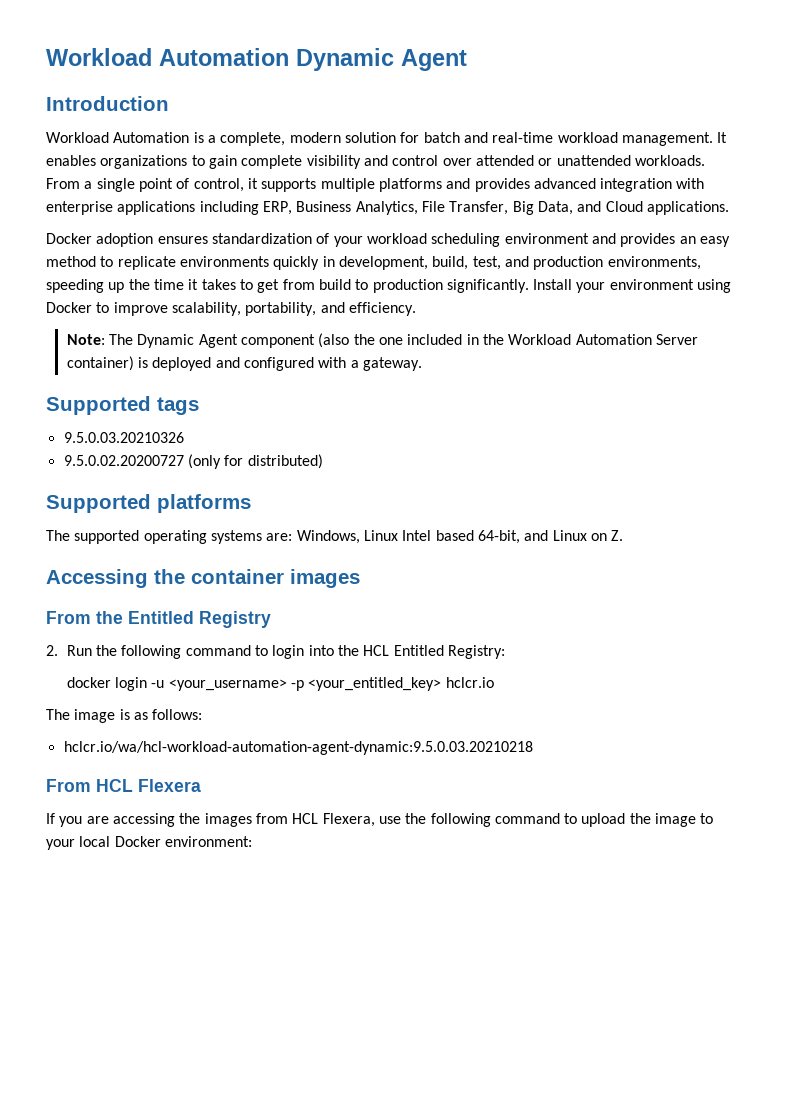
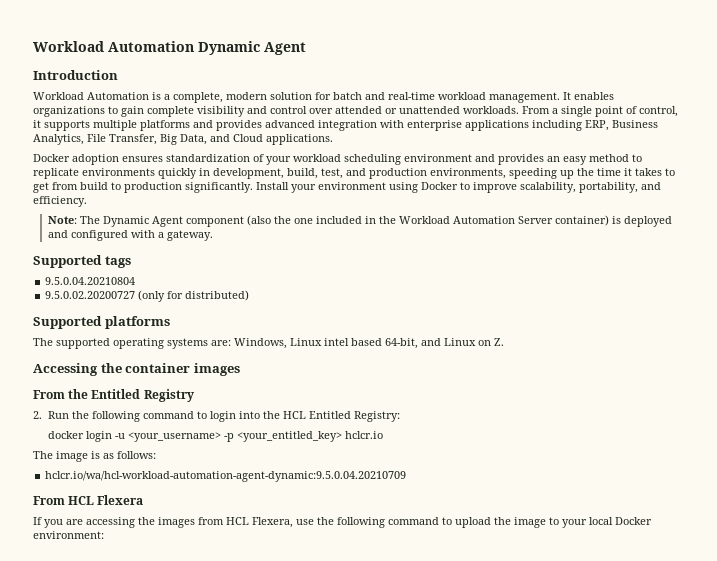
- 9.5.0.03.20210326
+ 9.5.0.04.20210804
- The supported operating systems are: Windows, Linux Intel based 64-bit, and Linux on Z.
+ The supported operating systems are: Windows, Linux intel based 64-bit, and Linux on Z.
- hclcr.io/wa/hcl-workload-automation-agent-dynamic:9.5.0.03.20210218
+ hclcr.io/wa/hcl-workload-automation-agent-dynamic:9.5.0.04.20210709

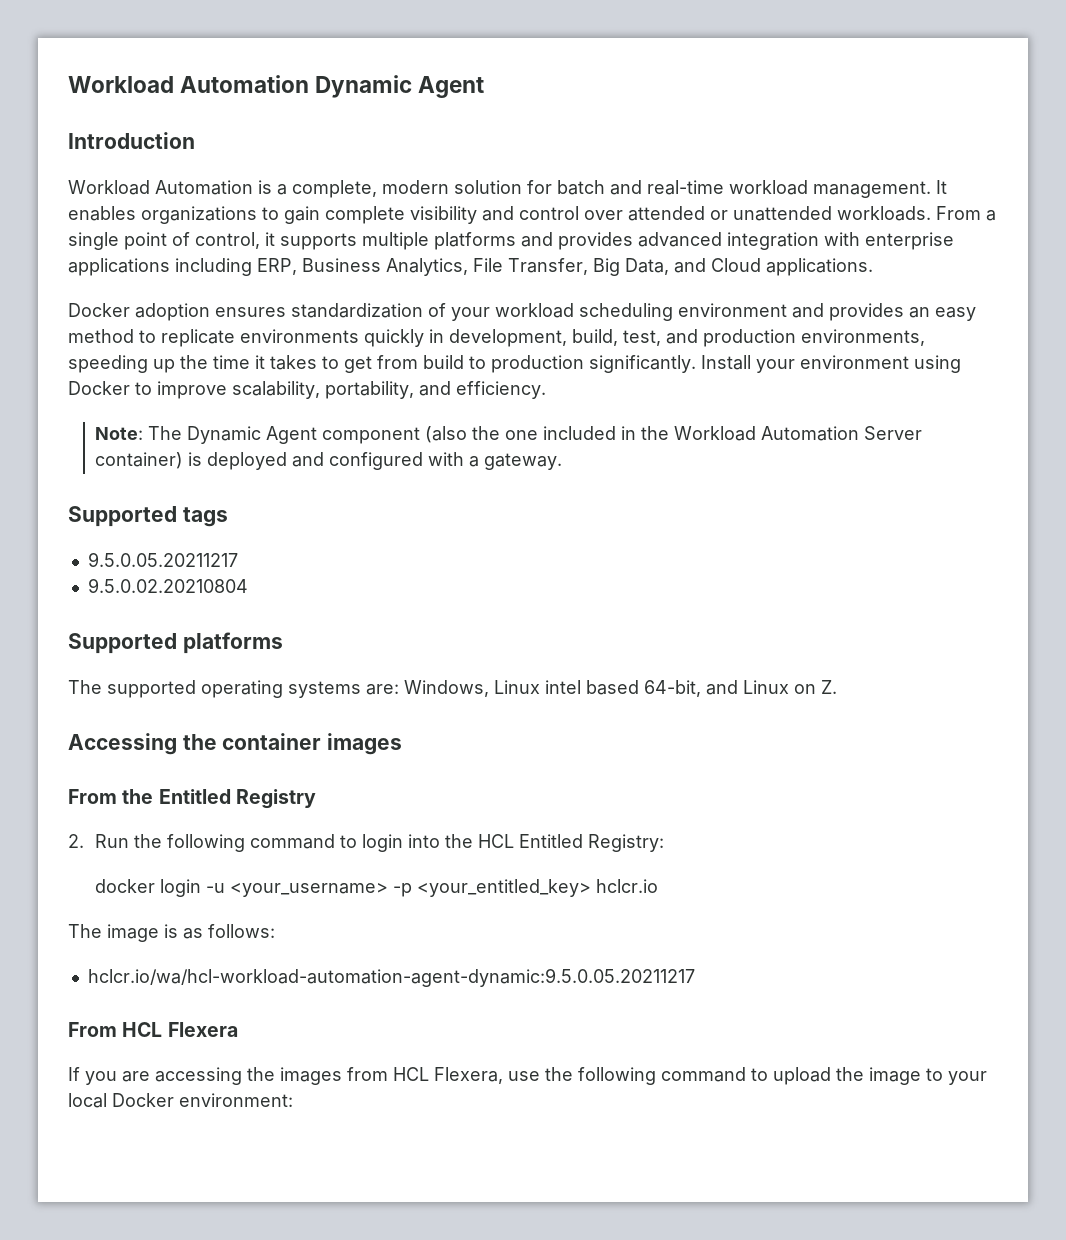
- 9.5.0.04.20210804
- 9.5.0.02.20200727 (only for distributed)
+ 9.5.0.05.20211217
+ 9.5.0.02.20210804
- hclcr.io/wa/hcl-workload-automation-agent-dynamic:9.5.0.04.20210709
+ hclcr.io/wa/hcl-workload-automation-agent-dynamic:9.5.0.05.20211217

